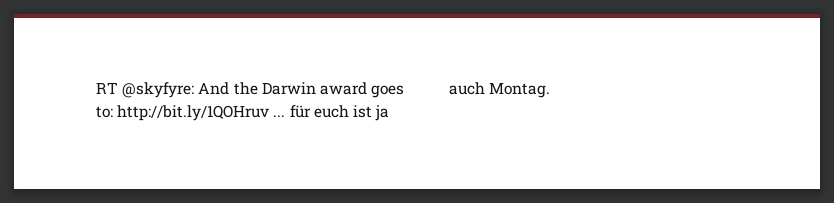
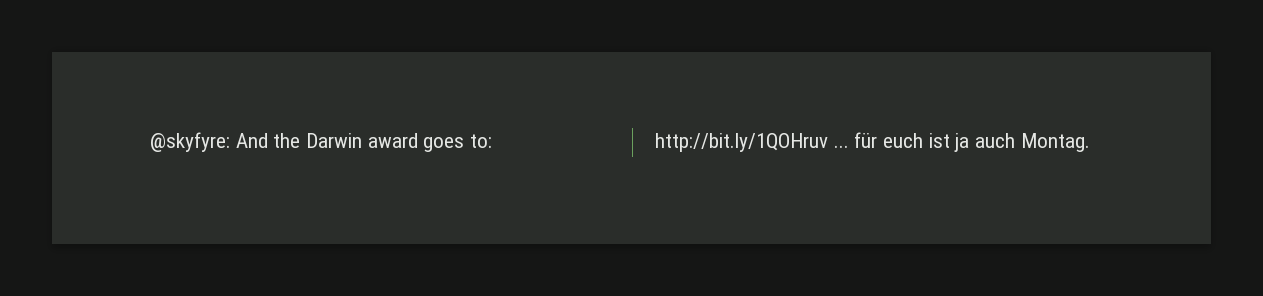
- RT @skyfyre: And the Darwin award goes to: http://bit.ly/1QOHruv ... für euch ist ja auch Montag.
+ @skyfyre: And the Darwin award goes to: http://bit.ly/1QOHruv ... für euch ist ja auch Montag.

